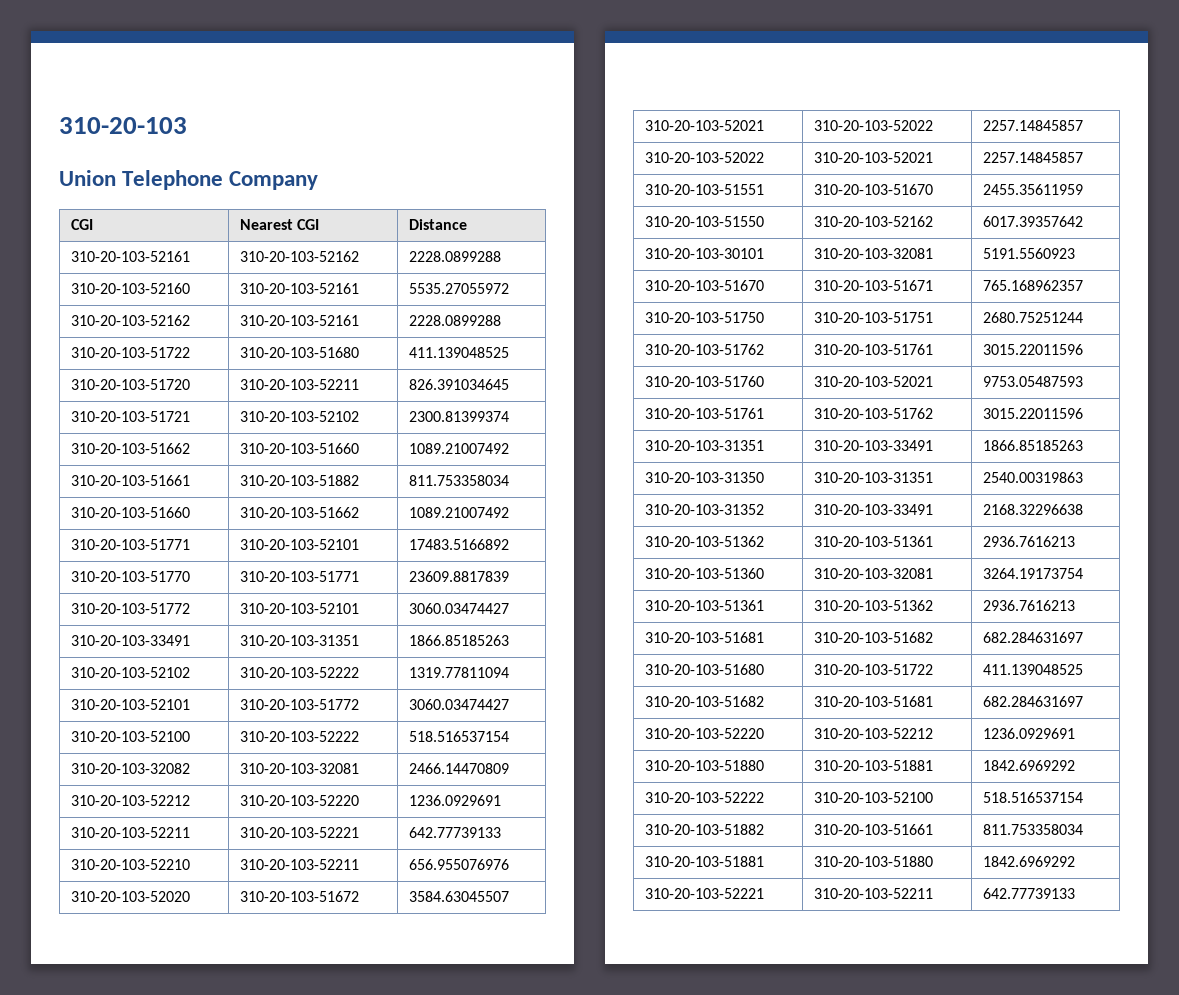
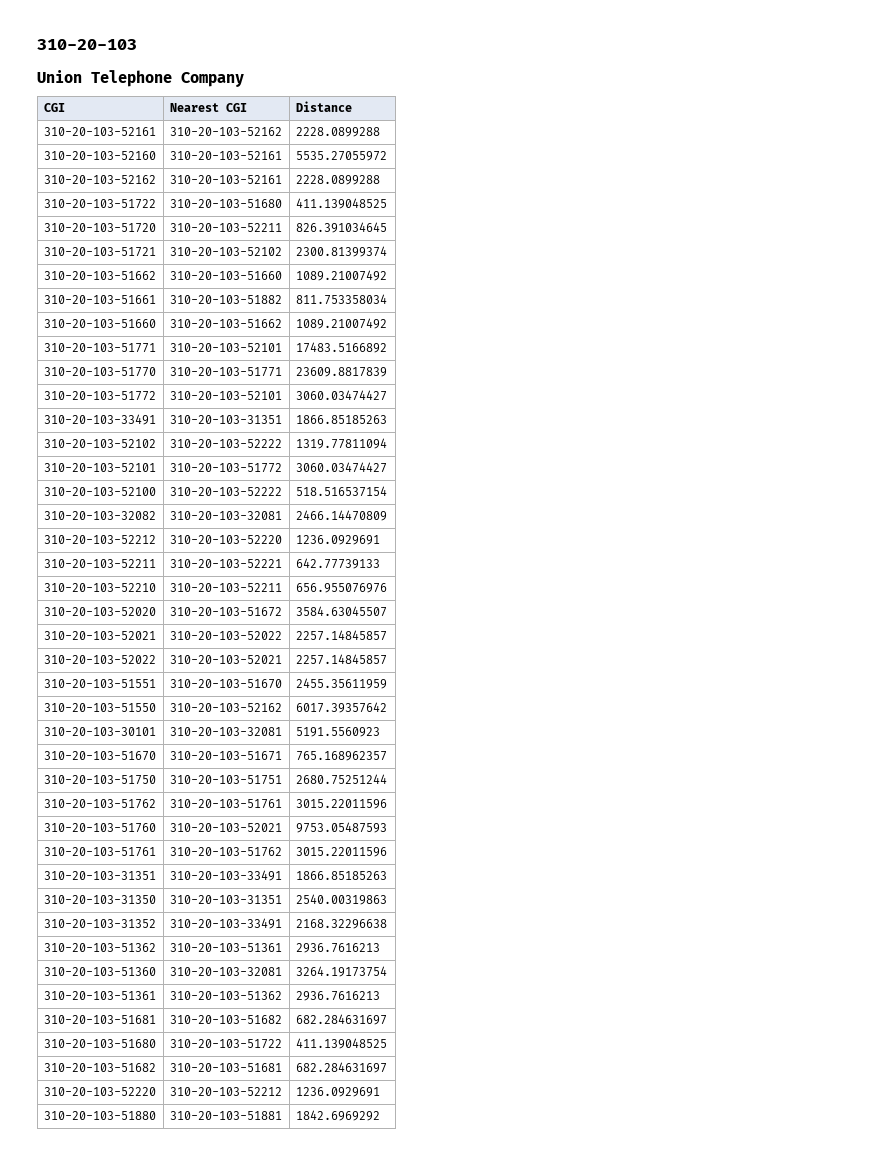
- 310-20-103-52222 | 310-20-103-52100 | 518.516537154
- 310-20-103-51882 | 310-20-103-51661 | 811.753358034
- 310-20-103-51881 | 310-20-103-51880 | 1842.6969292
- 310-20-103-52221 | 310-20-103-52211 | 642.77739133

